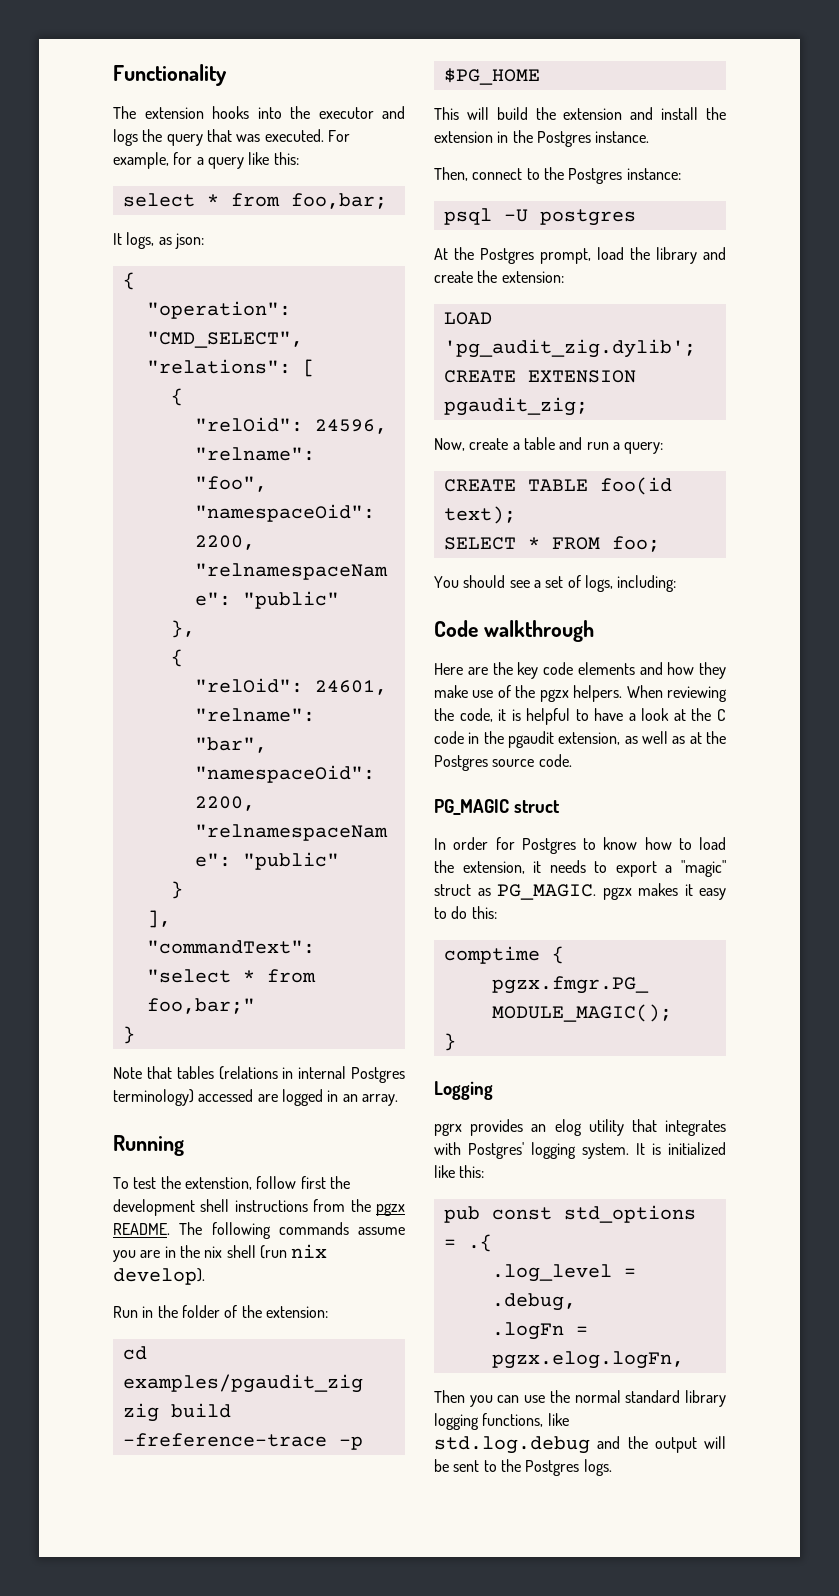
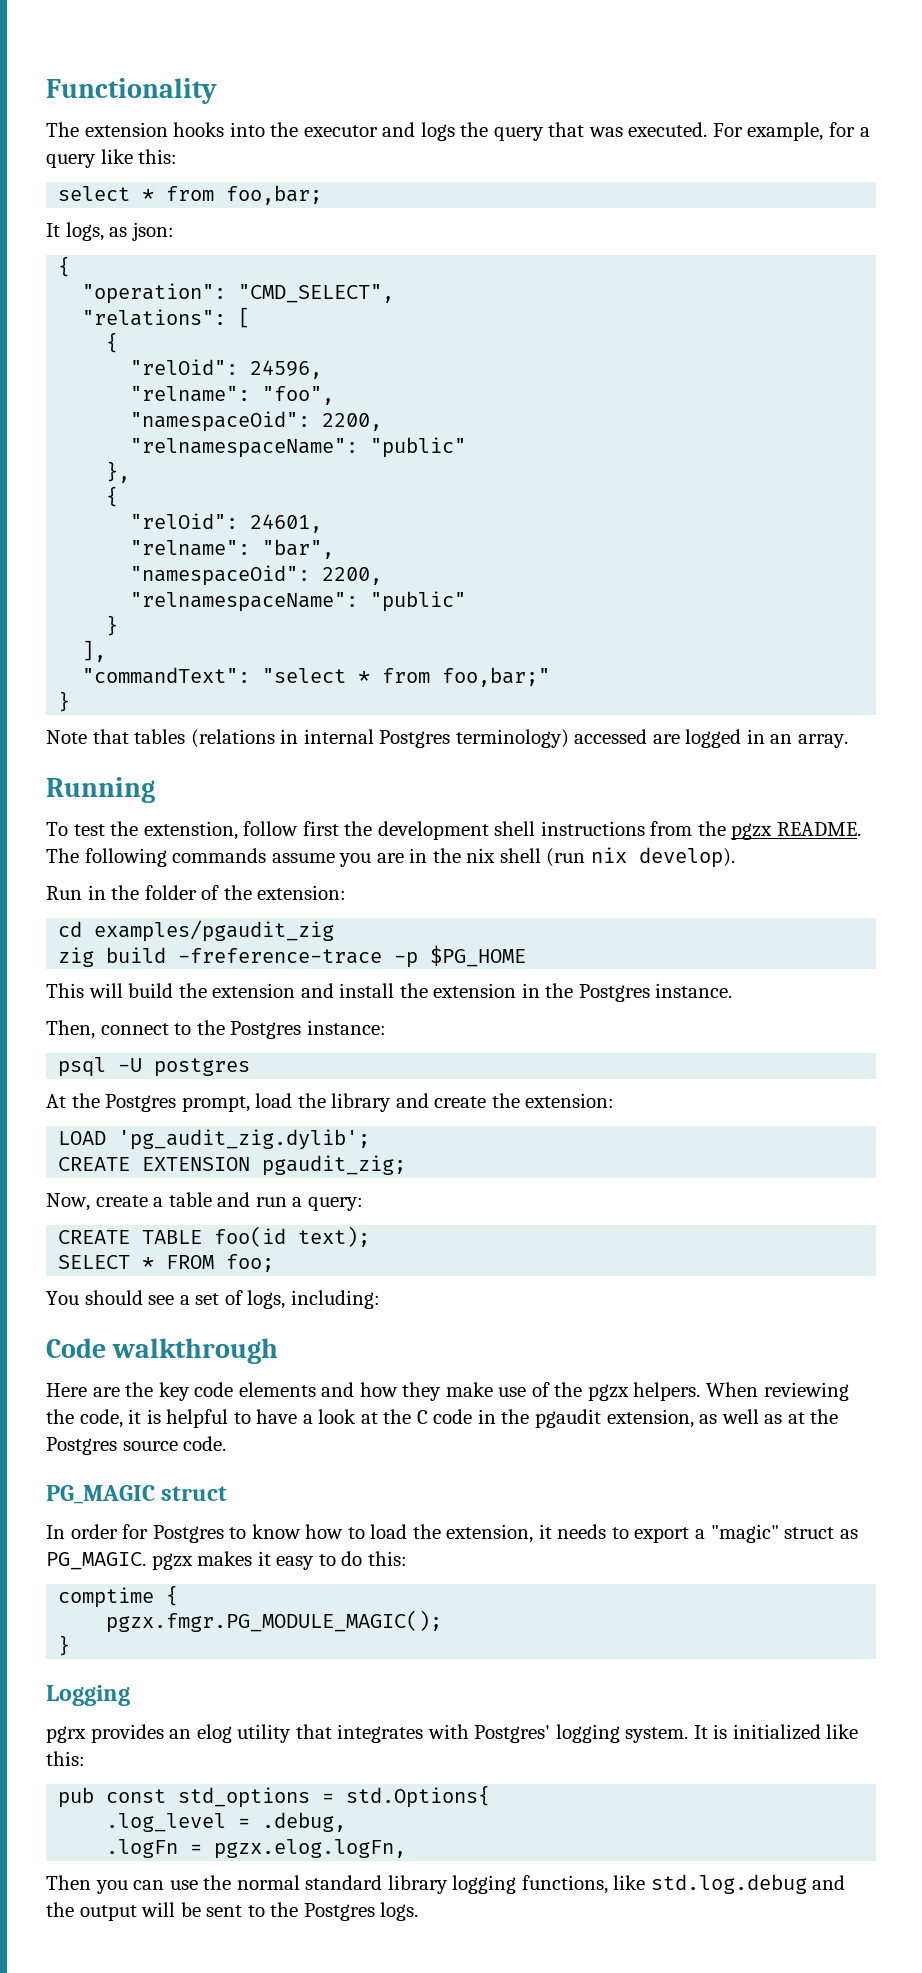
- pub const std_options = .{
+ pub const std_options = std.Options{

